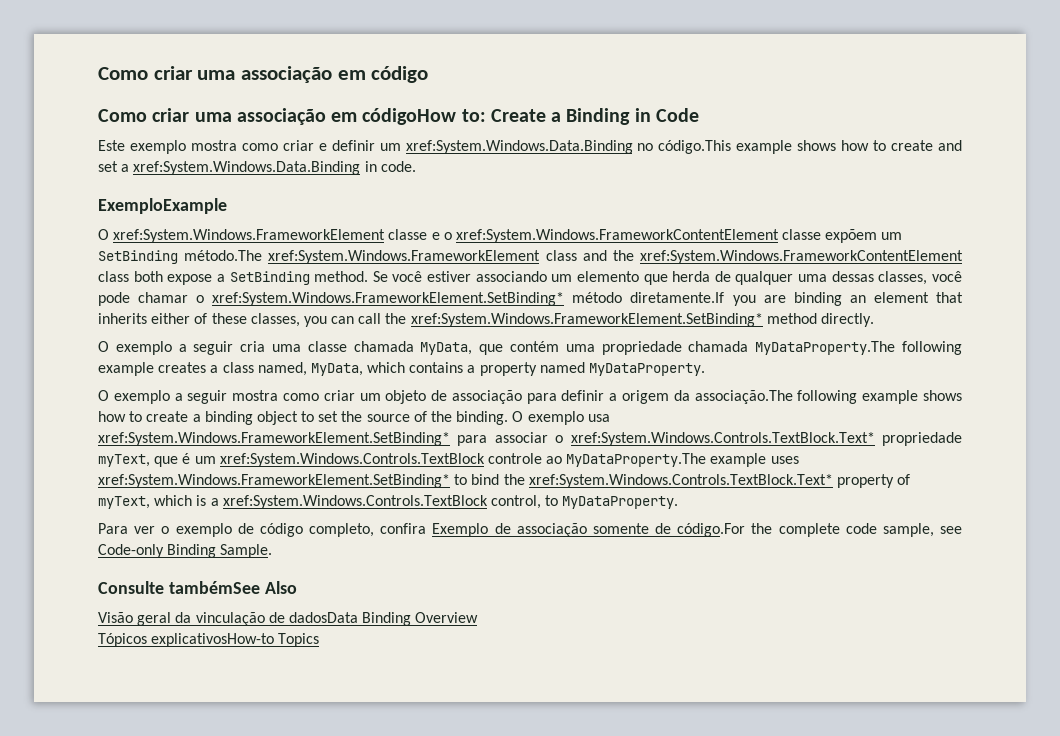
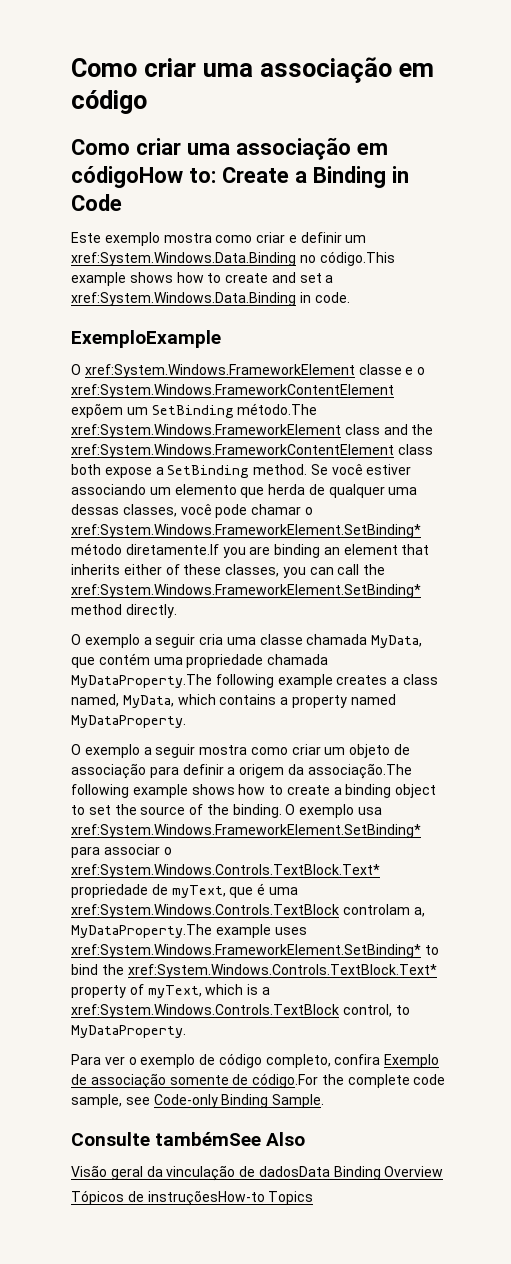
- O xref:System.Windows.FrameworkElement classe e o xref:System.Windows.FrameworkContentElement classe expõem um SetBinding método.The xref:System.Windows.FrameworkElement class and the xref:System.Windows.FrameworkContentElement class both expose a SetBinding method.
+ O xref:System.Windows.FrameworkElement classe e o xref:System.Windows.FrameworkContentElement expõem um SetBinding método.The xref:System.Windows.FrameworkElement class and the xref:System.Windows.FrameworkContentElement class both expose a SetBinding method.
- O exemplo usa xref:System.Windows.FrameworkElement.SetBinding* para associar o xref:System.Windows.Controls.TextBlock.Text* propriedade myText, que é um xref:System.Windows.Controls.TextBlock controle ao MyDataProperty.The example uses xref:System.Windows.FrameworkElement.SetBinding* to bind the xref:System.Windows.Controls.TextBlock.Text* property of myText, which is a xref:System.Windows.Controls.TextBlock control, to MyDataProperty.
+ O exemplo usa xref:System.Windows.FrameworkElement.SetBinding* para associar o xref:System.Windows.Controls.TextBlock.Text* propriedade de myText, que é uma xref:System.Windows.Controls.TextBlock controlam a, MyDataProperty.The example uses xref:System.Windows.FrameworkElement.SetBinding* to bind the xref:System.Windows.Controls.TextBlock.Text* property of myText, which is a xref:System.Windows.Controls.TextBlock control, to MyDataProperty.
- Tópicos explicativosHow-to Topics
+ Tópicos de instruçõesHow-to Topics

